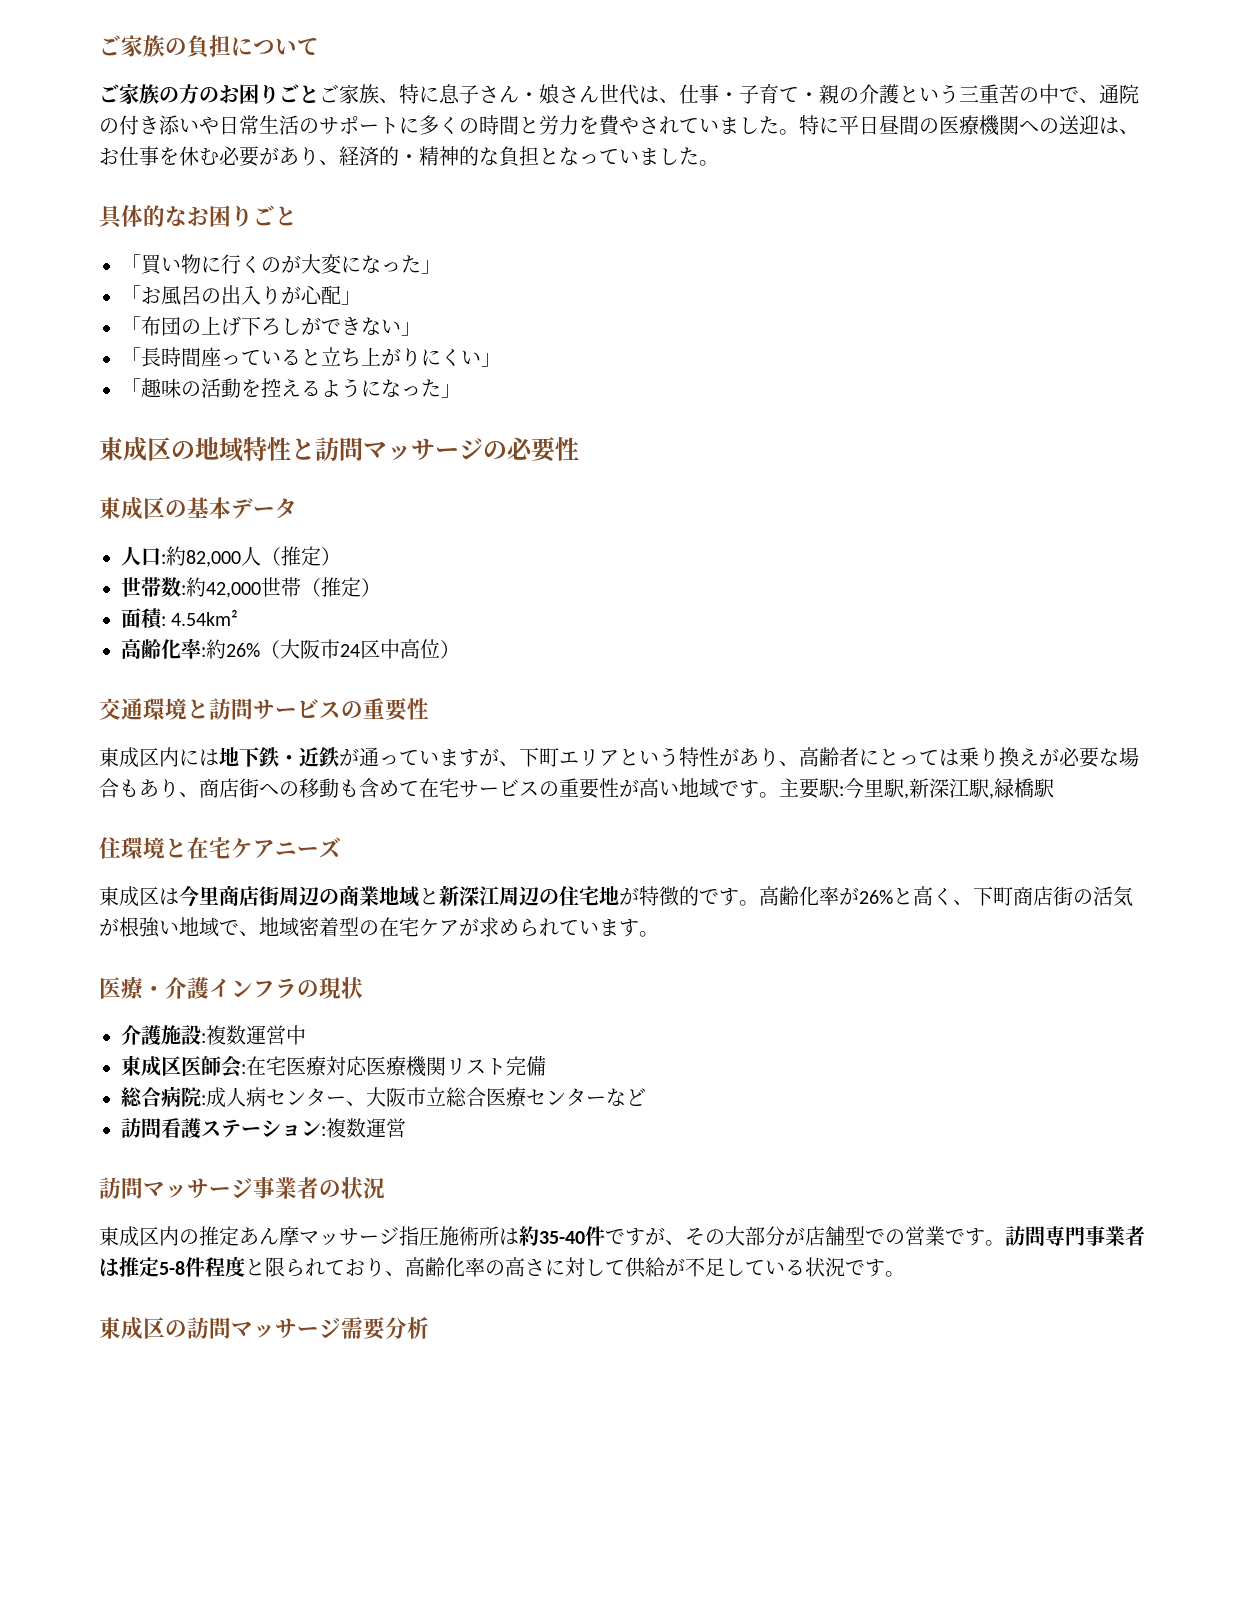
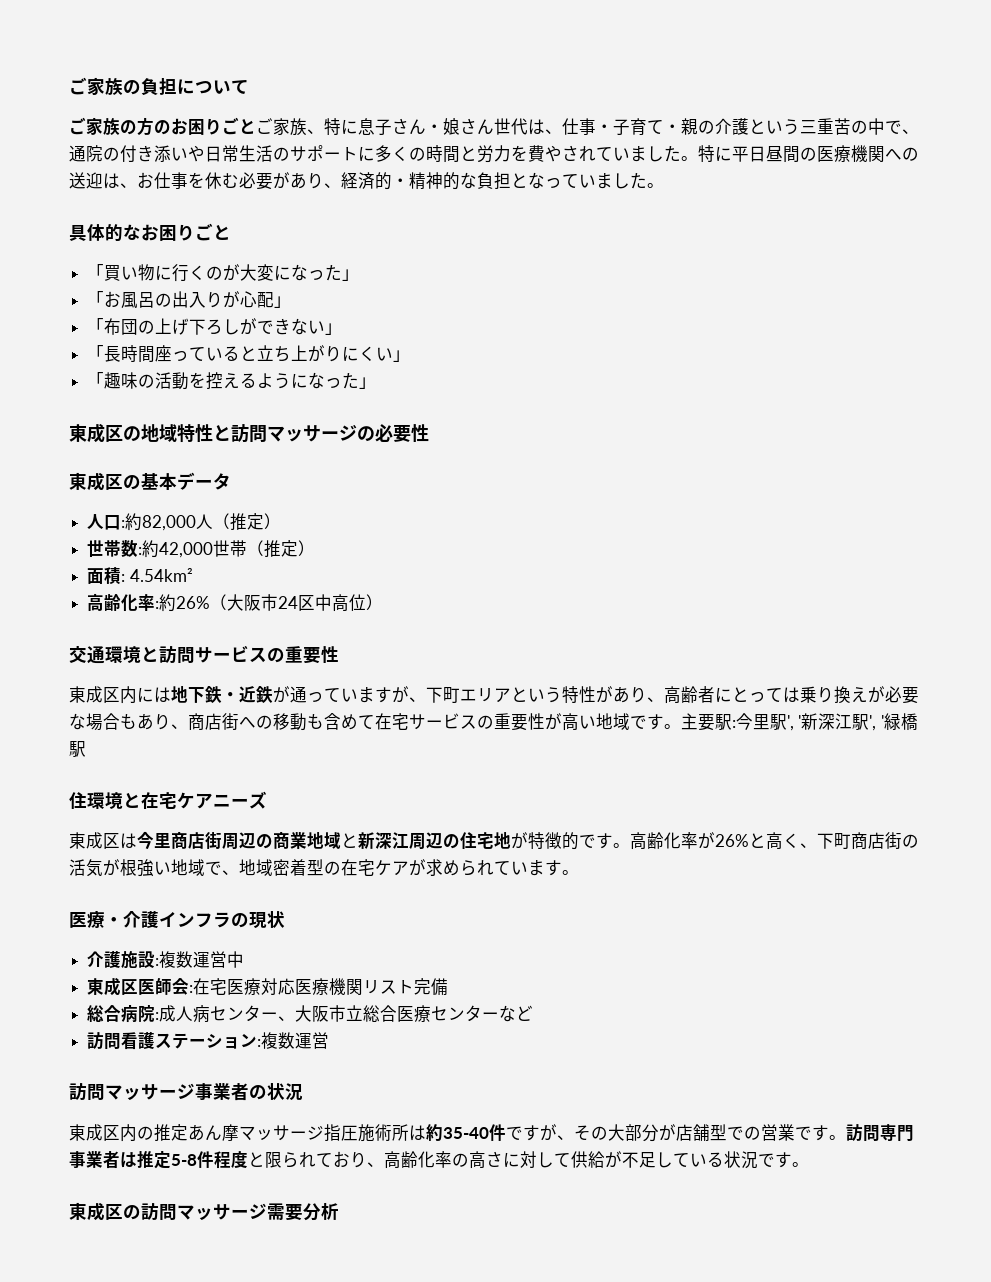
- 主要駅:今里駅,新深江駅,緑橋駅
+ 主要駅:今里駅', '新深江駅', '緑橋駅

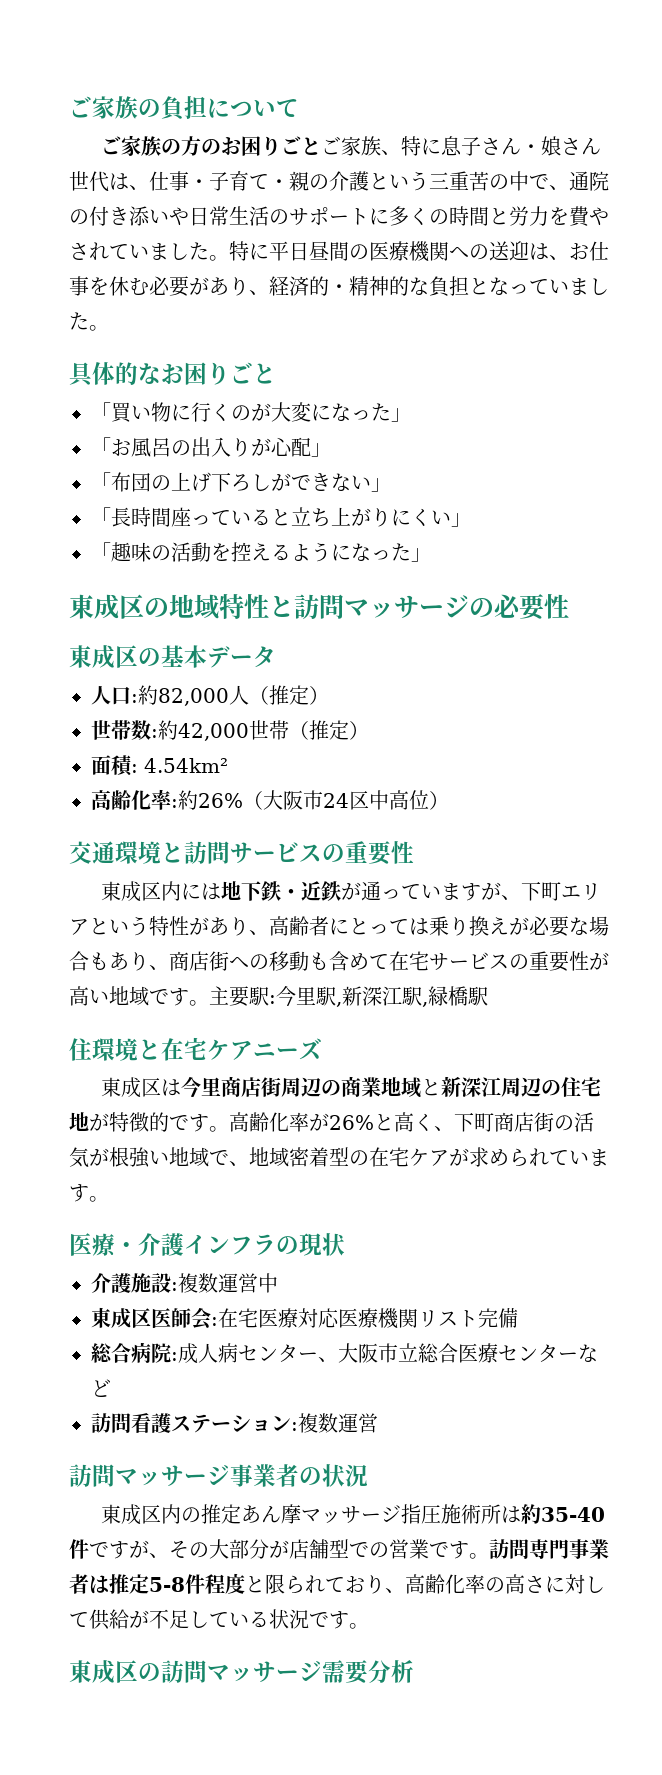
- 主要駅:今里駅', '新深江駅', '緑橋駅
+ 主要駅:今里駅,新深江駅,緑橋駅

